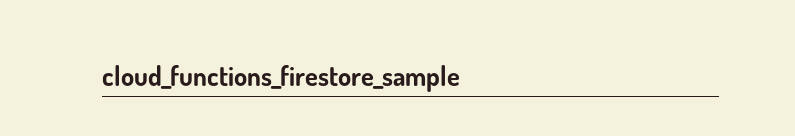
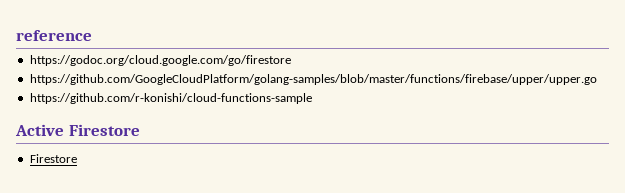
- cloud_functions_firestore_sample
+ reference
+ https://godoc.org/cloud.google.com/go/firestore
+ https://github.com/GoogleCloudPlatform/golang-samples/blob/master/functions/firebase/upper/upper.go
+ https://github.com/r-konishi/cloud-functions-sample
+ Active Firestore
+ Firestore

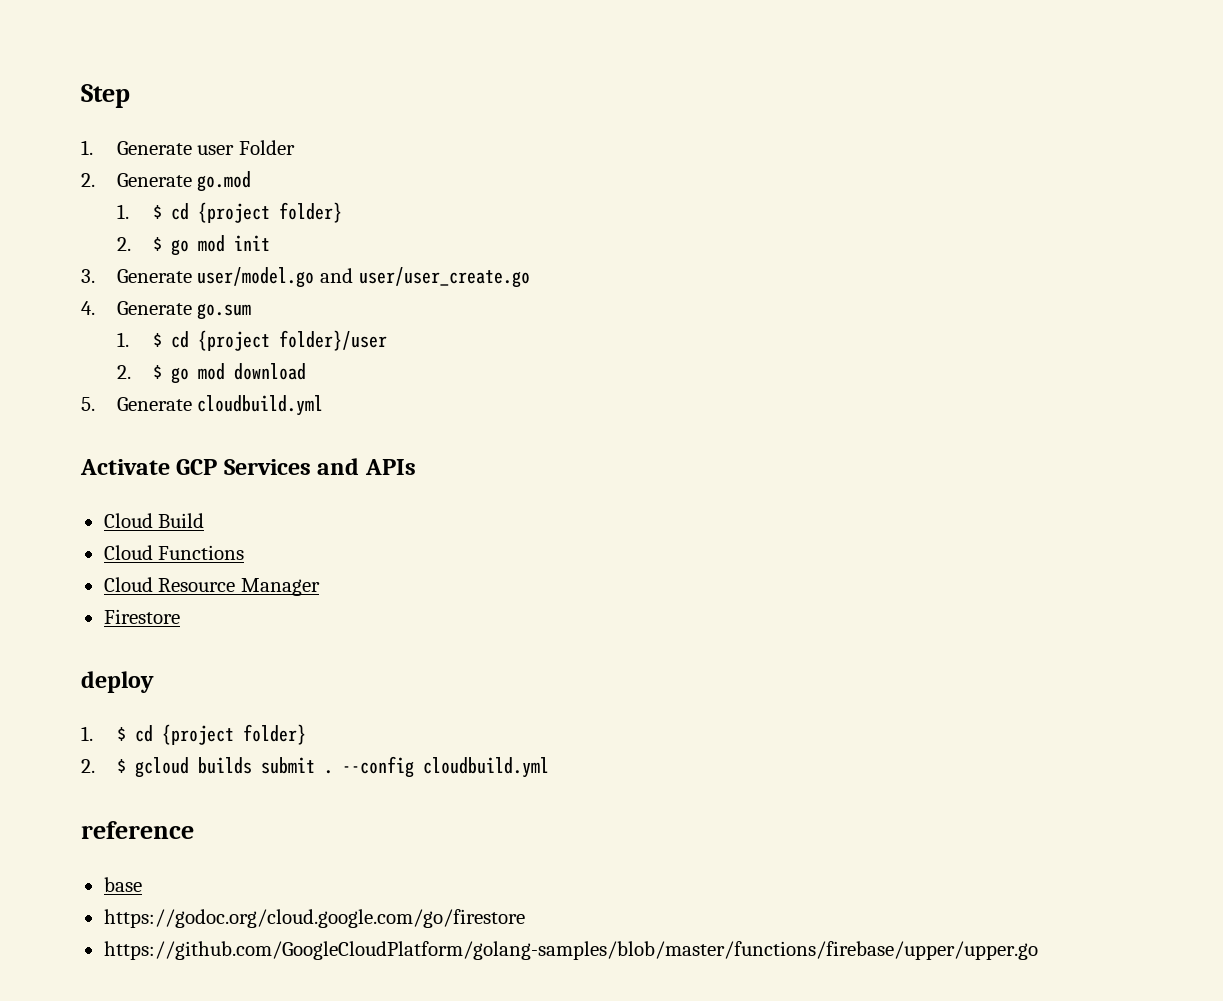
+ Step
+ 1. Generate user Folder
+ 2. Generate go.mod
+ 1. $ cd {project folder}
+ 2. $ go mod init
+ 3. Generate user/model.go and user/user_create.go
+ 4. Generate go.sum
+ 1. $ cd {project folder}/user
+ 2. $ go mod download
+ 5. Generate cloudbuild.yml
+ Activate GCP Services and APIs
+ Cloud Build
+ Cloud Functions
+ Cloud Resource Manager
+ Firestore
+ deploy
+ 1. $ cd {project folder}
+ 2. $ gcloud builds submit . --config cloudbuild.yml
+ base
- https://github.com/r-konishi/cloud-functions-sample
- Active Firestore
- Firestore

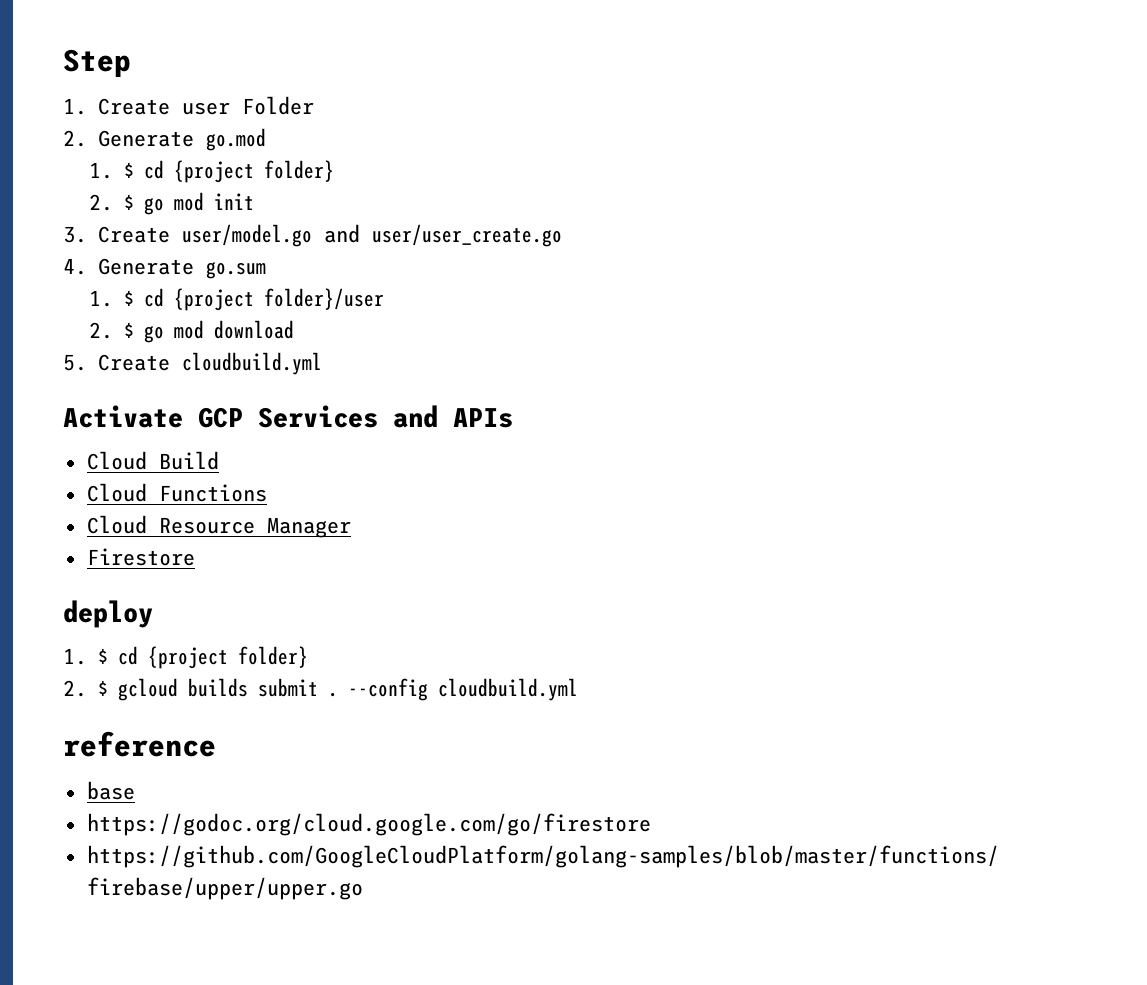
- 1. Generate user Folder
+ 1. Create user Folder
- 3. Generate user/model.go and user/user_create.go
+ 3. Create user/model.go and user/user_create.go
- 5. Generate cloudbuild.yml
+ 5. Create cloudbuild.yml

